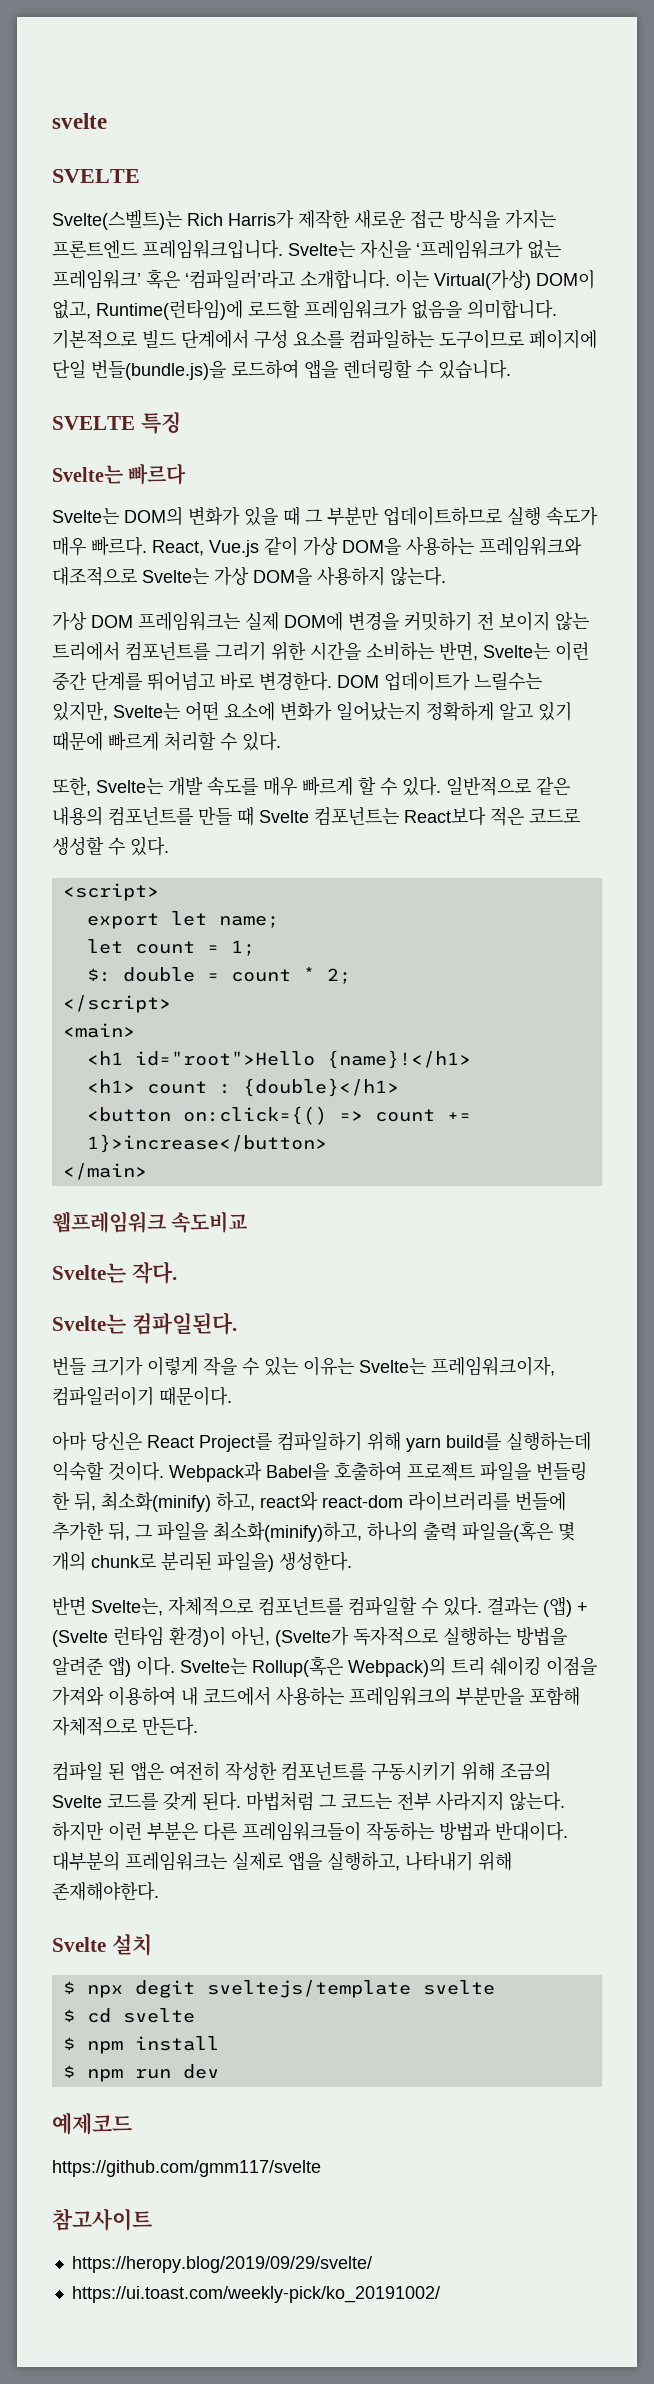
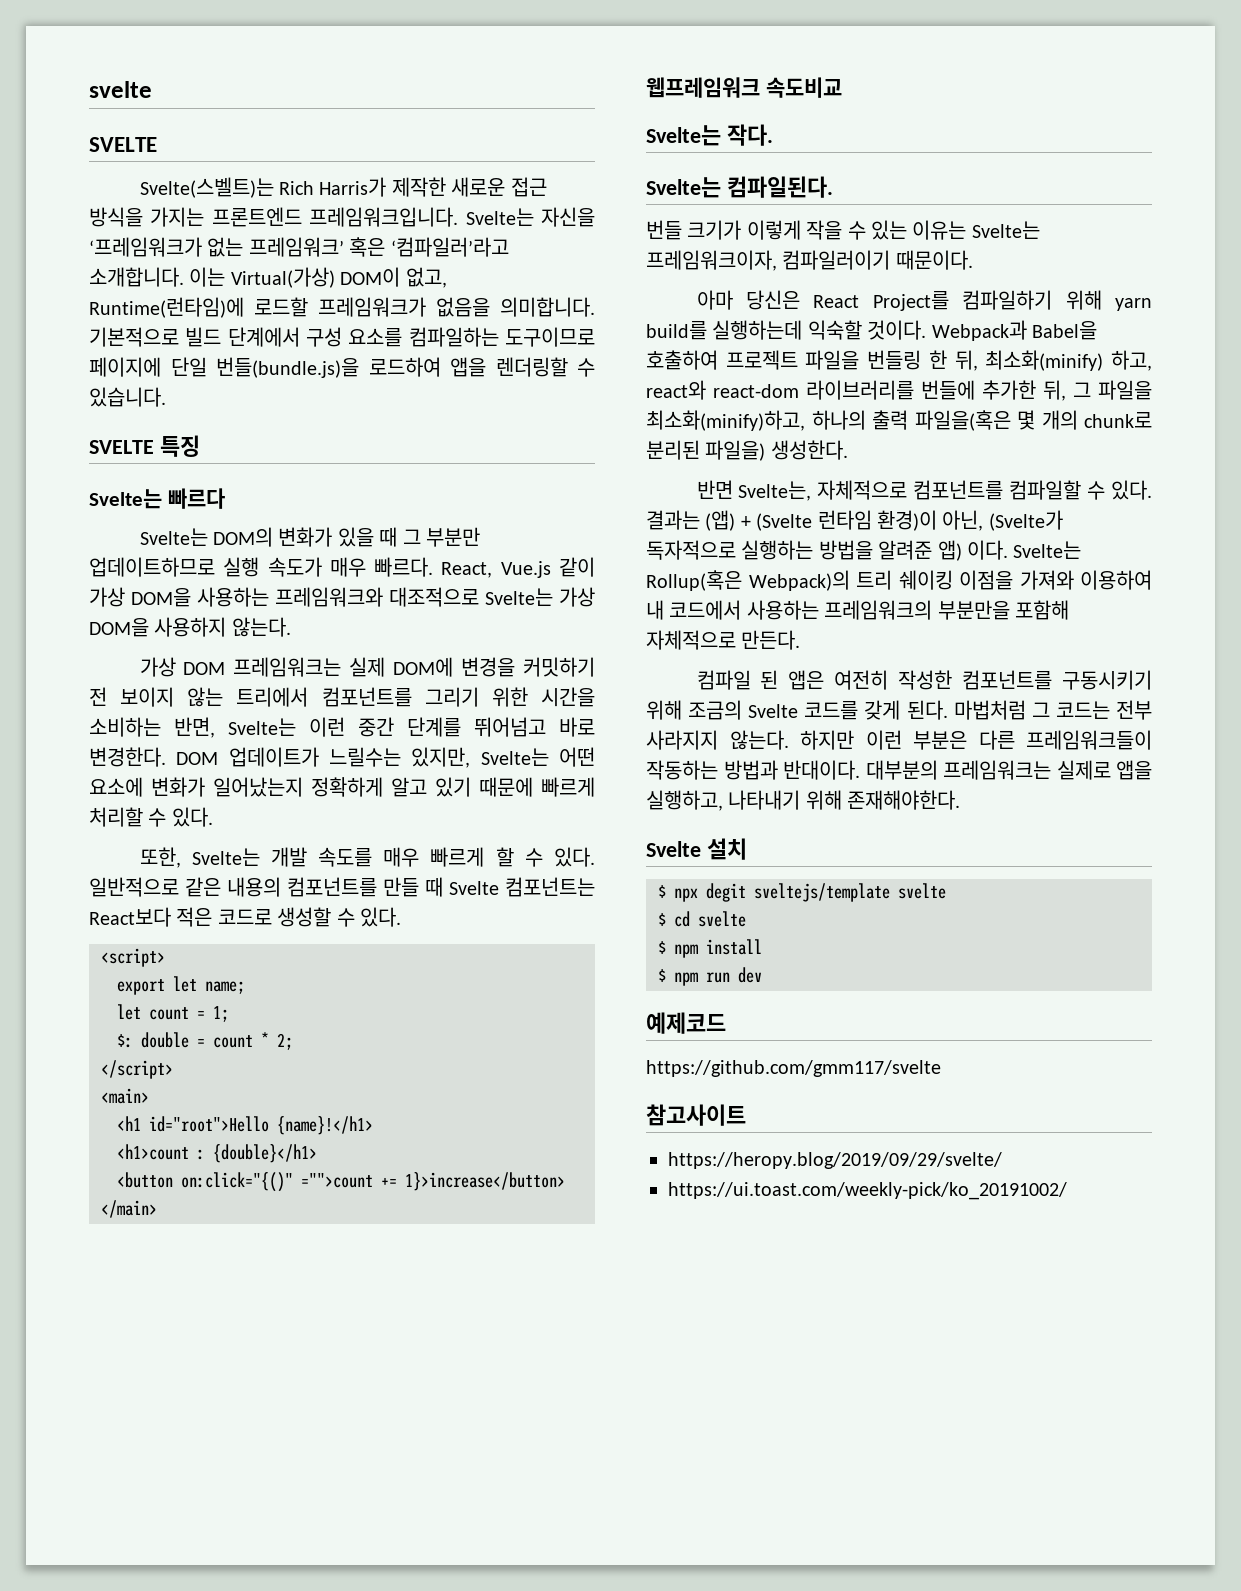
- <h1> count : {double}</h1>
+ <h1>count : {double}</h1>
- <button on:click={() => count += 1}>increase</button>
+ <button on:click="{()" ="">count += 1}>increase</button>

